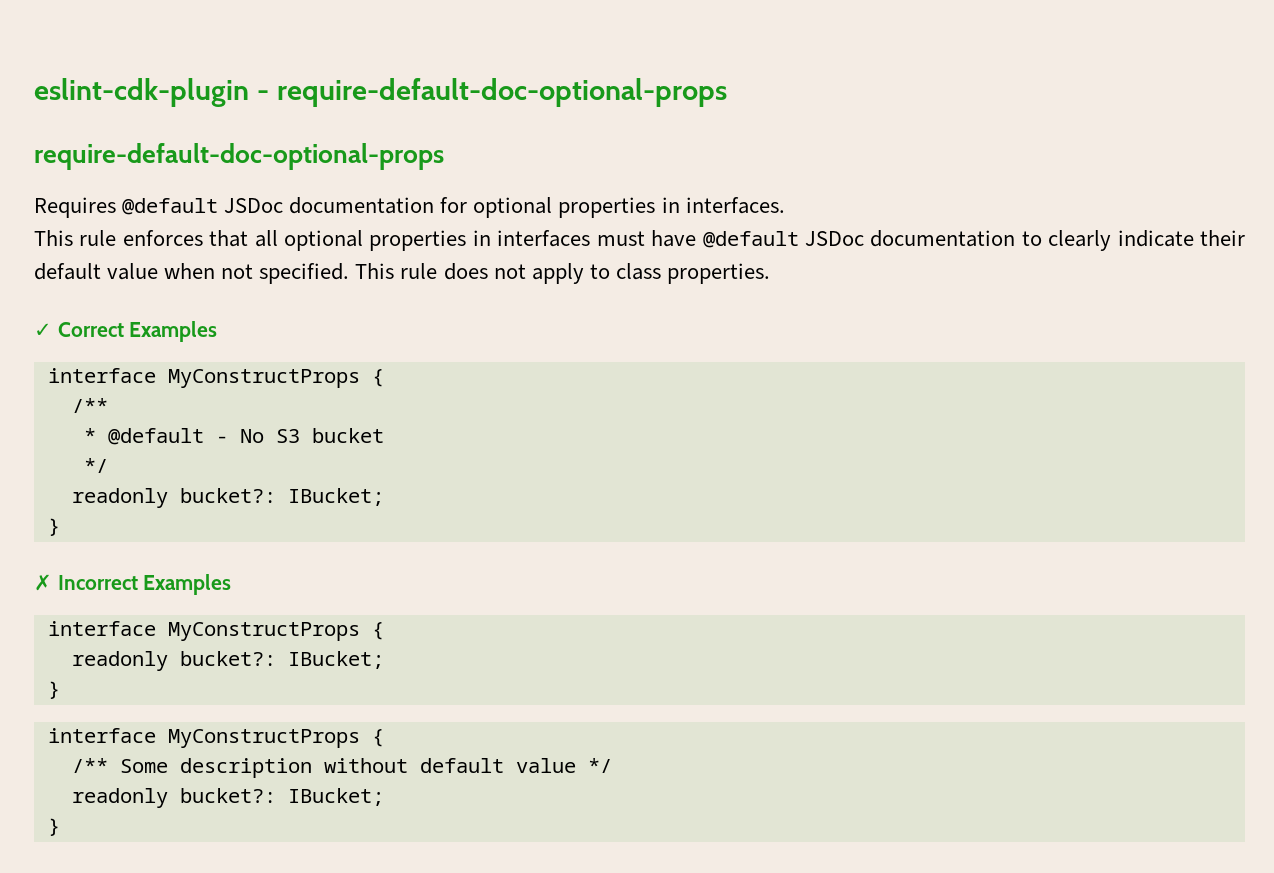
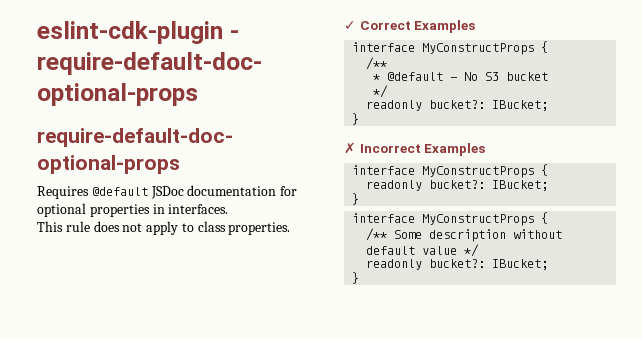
- This rule enforces that all optional properties in interfaces must have @default JSDoc documentation to clearly indicate their default value when not specified. This rule does not apply to class properties.
+ This rule does not apply to class properties.

